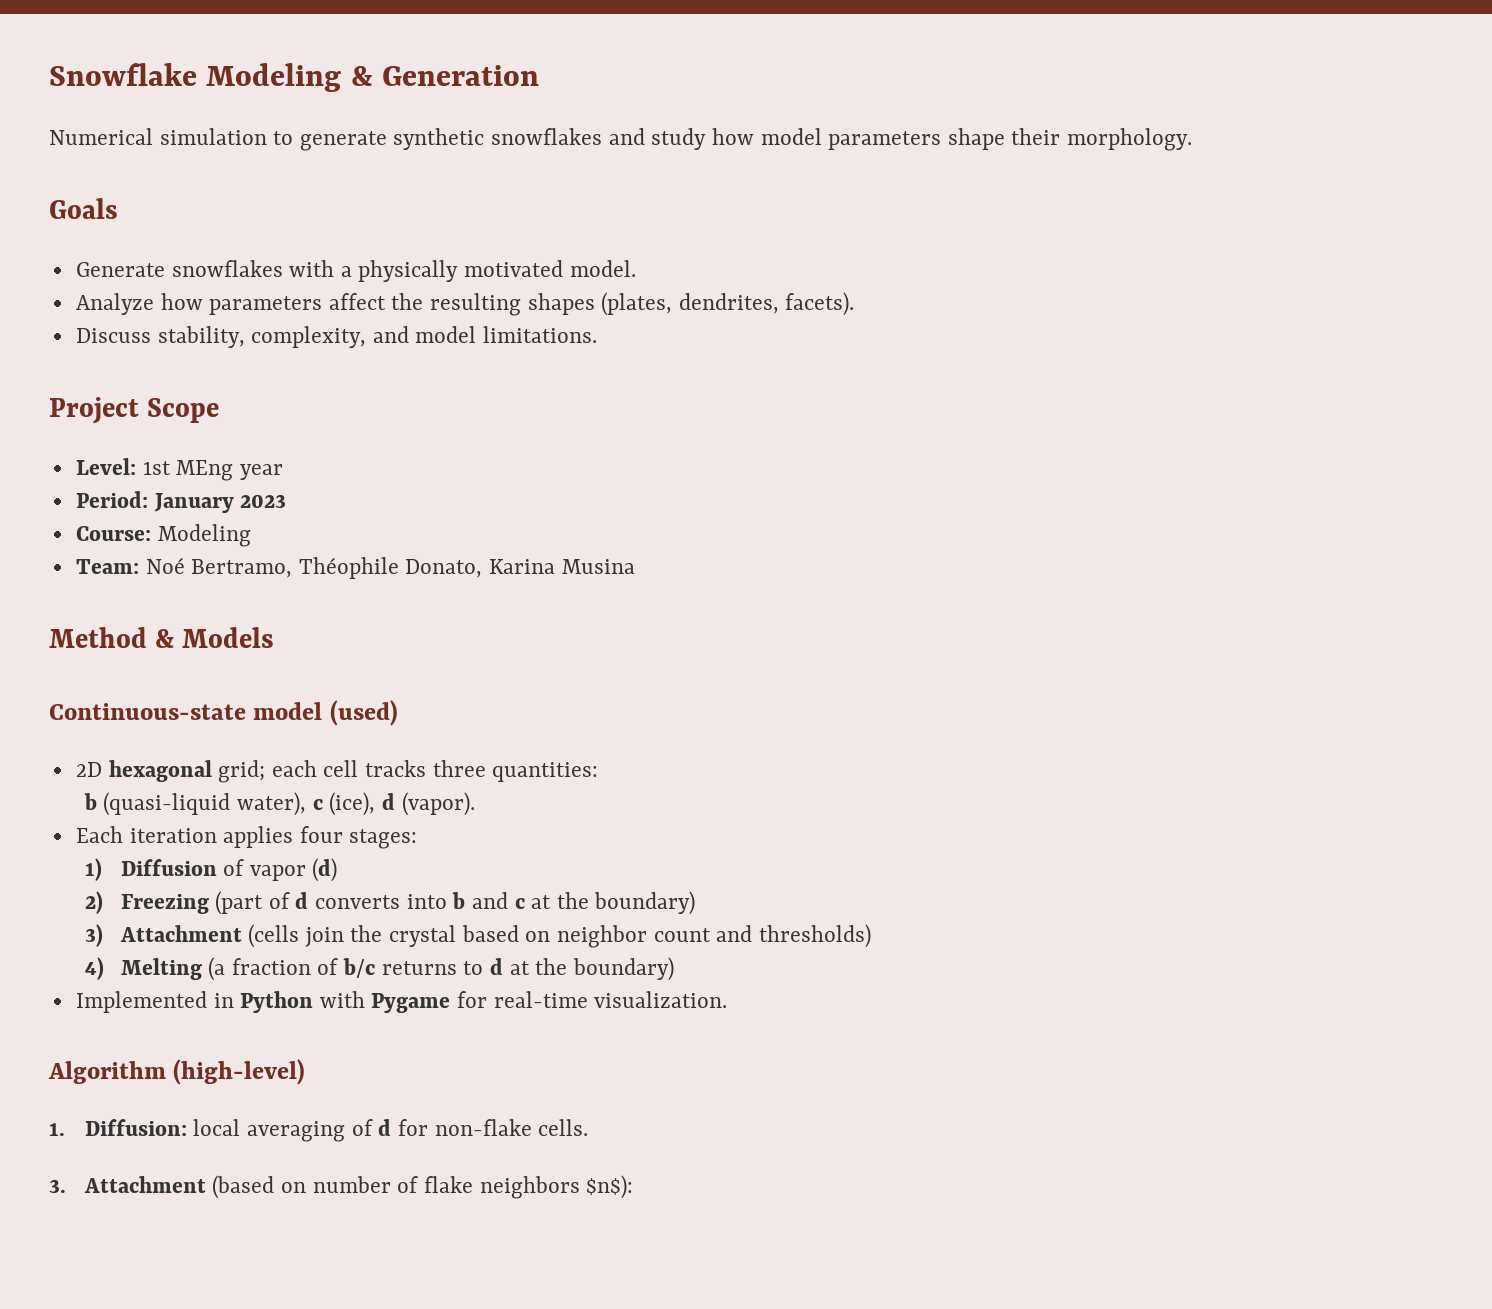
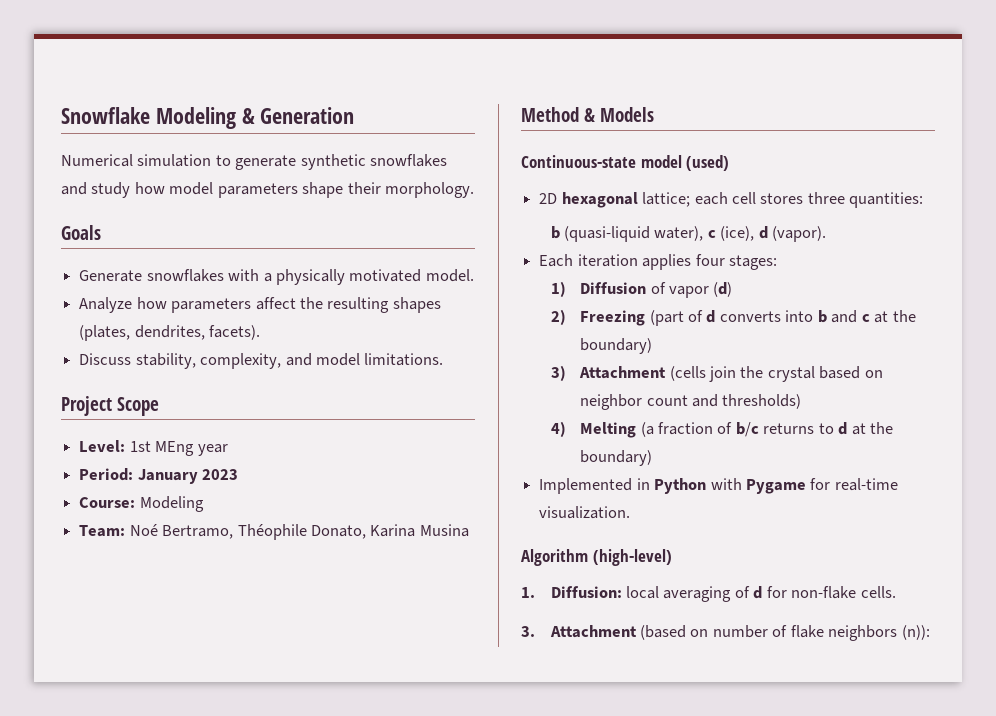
- 2D hexagonal grid; each cell tracks three quantities:
+ 2D hexagonal lattice; each cell stores three quantities:
- 3. Attachment (based on number of flake neighbors $n$):
+ 3. Attachment (based on number of flake neighbors (n)):

